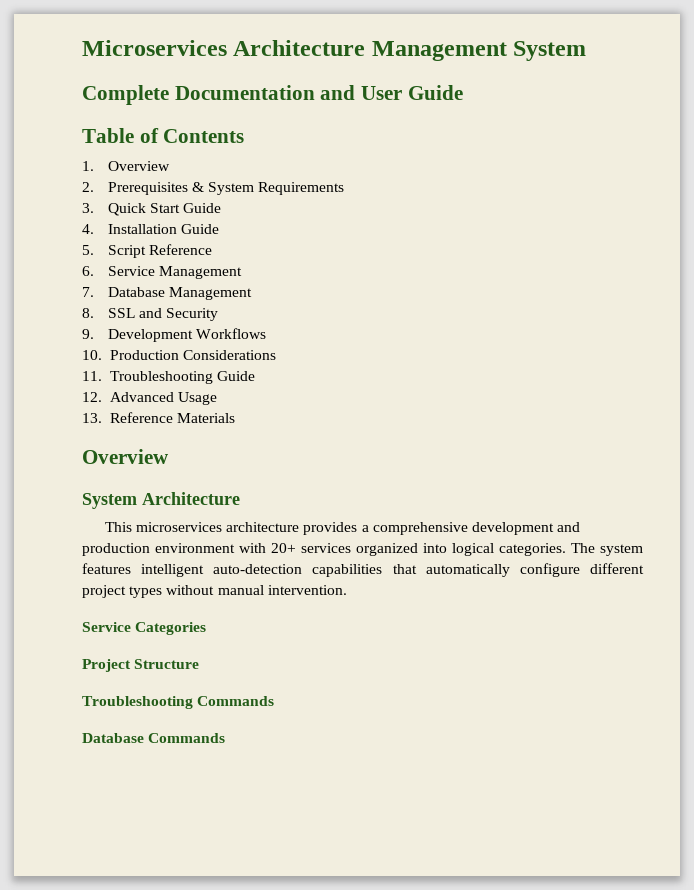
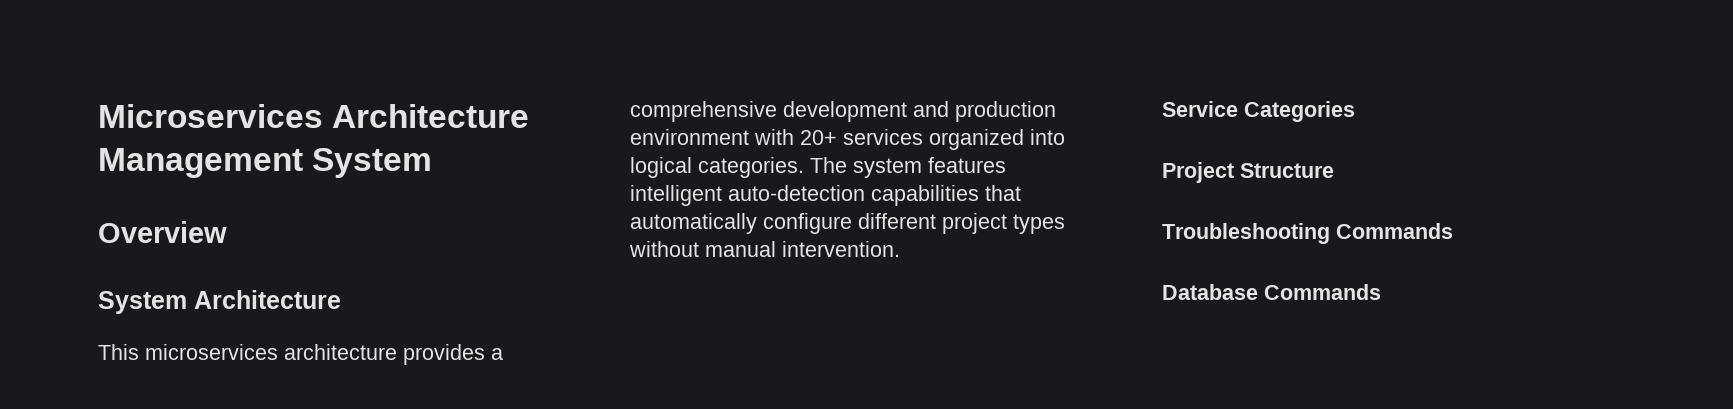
- Complete Documentation and User Guide
- Table of Contents
- 1. Overview
- 2. Prerequisites & System Requirements
- 3. Quick Start Guide
- 4. Installation Guide
- 5. Script Reference
- 6. Service Management
- 7. Database Management
- 8. SSL and Security
- 9. Development Workflows
- 10. Production Considerations
- 11. Troubleshooting Guide
- 12. Advanced Usage
- 13. Reference Materials

